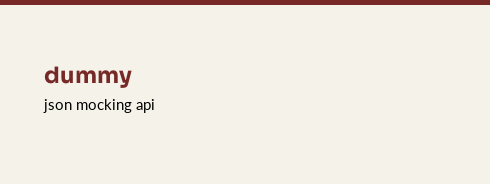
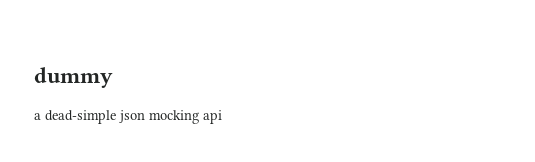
- json mocking api
+ a dead-simple json mocking api

